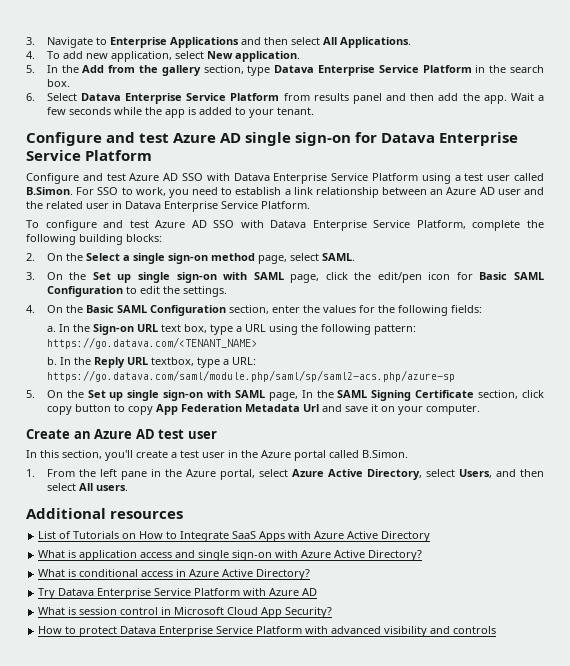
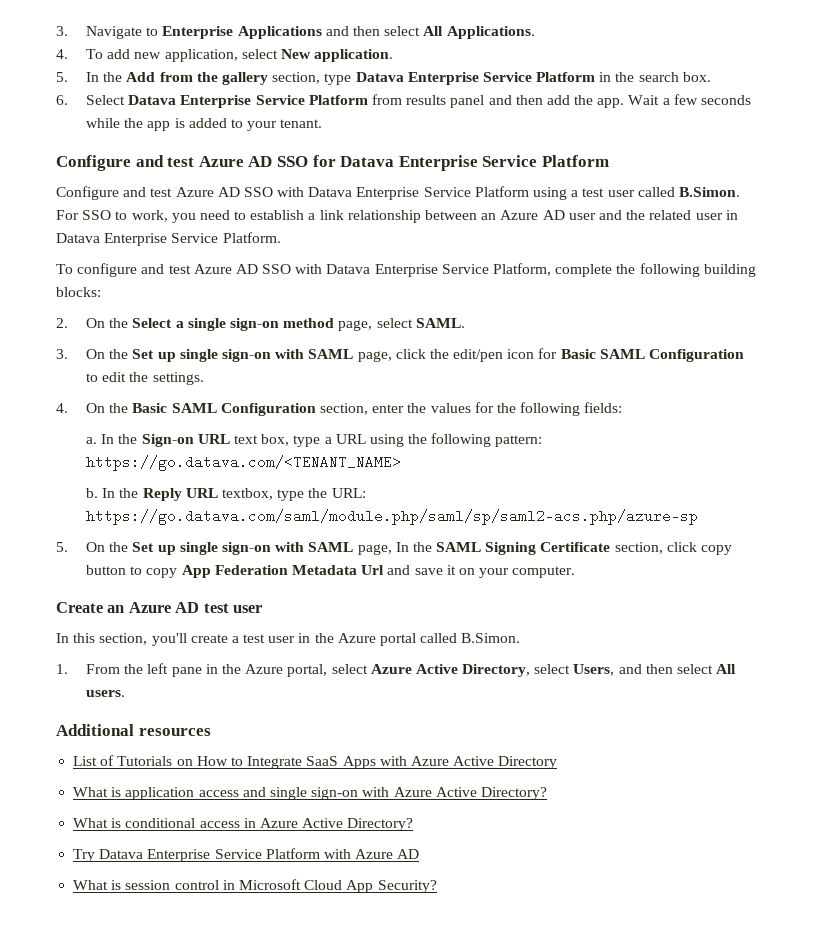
- Configure and test Azure AD single sign-on for Datava Enterprise Service Platform
+ Configure and test Azure AD SSO for Datava Enterprise Service Platform
- In the Reply URL textbox, type a URL: https://go.datava.com/saml/module.php/saml/sp/saml2-acs.php/azure-sp
+ In the Reply URL textbox, type the URL: https://go.datava.com/saml/module.php/saml/sp/saml2-acs.php/azure-sp
- How to protect Datava Enterprise Service Platform with advanced visibility and controls

